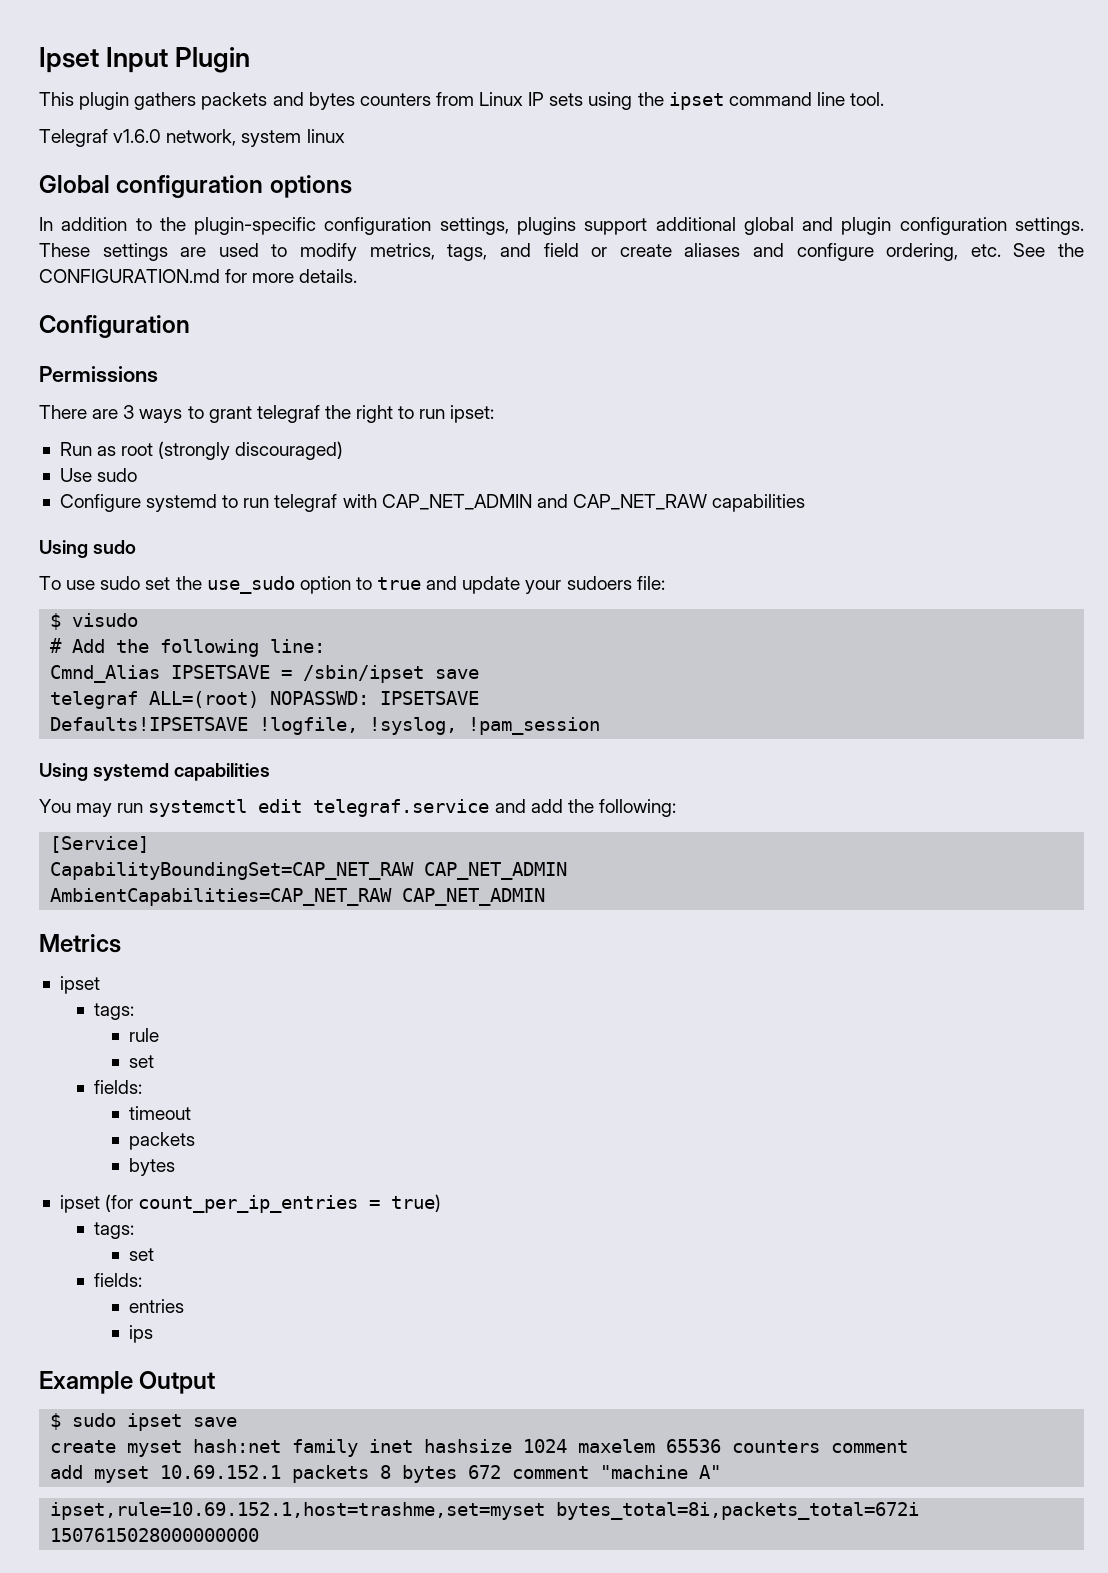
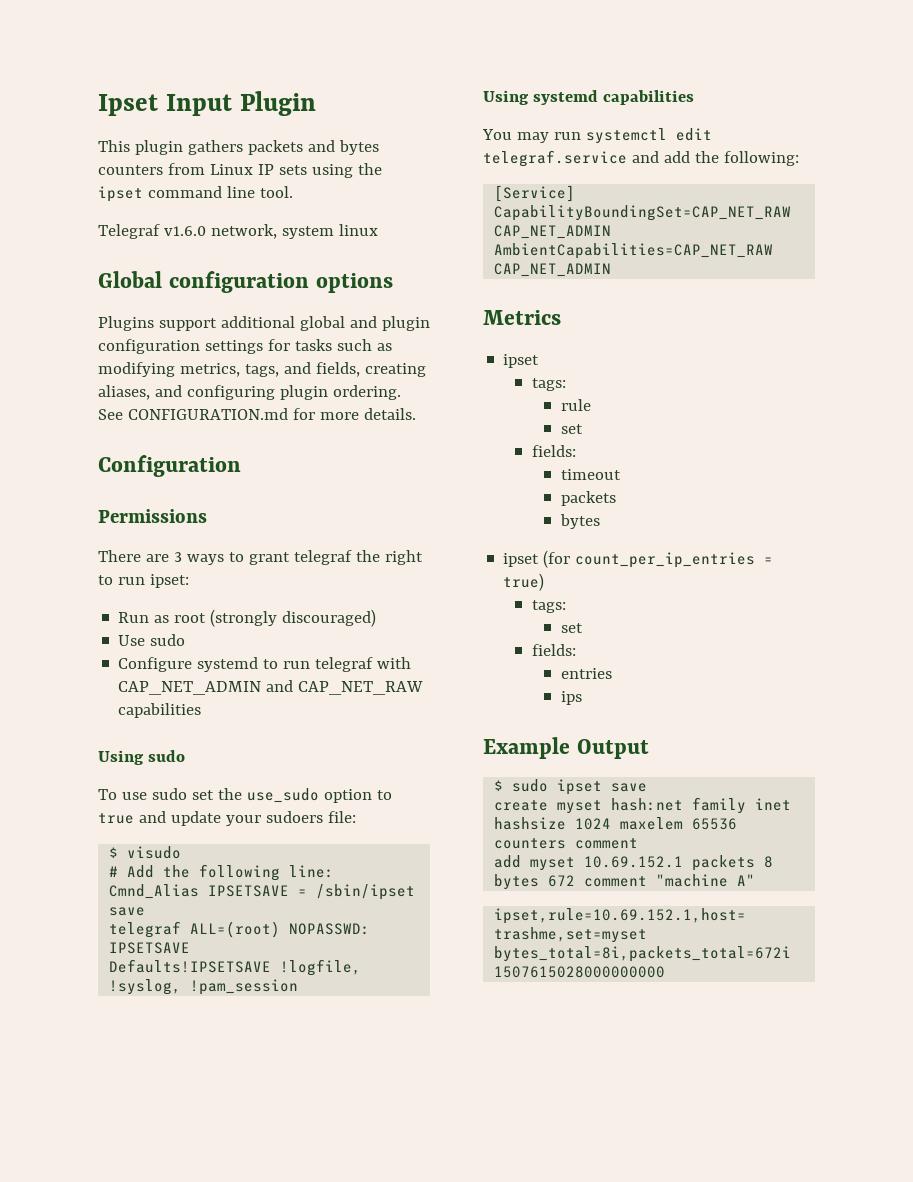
- In addition to the plugin-specific configuration settings, plugins support additional global and plugin configuration settings. These settings are used to modify metrics, tags, and field or create aliases and configure ordering, etc. See the CONFIGURATION.md for more details.
+ Plugins support additional global and plugin configuration settings for tasks such as modifying metrics, tags, and fields, creating aliases, and configuring plugin ordering. See CONFIGURATION.md for more details.

